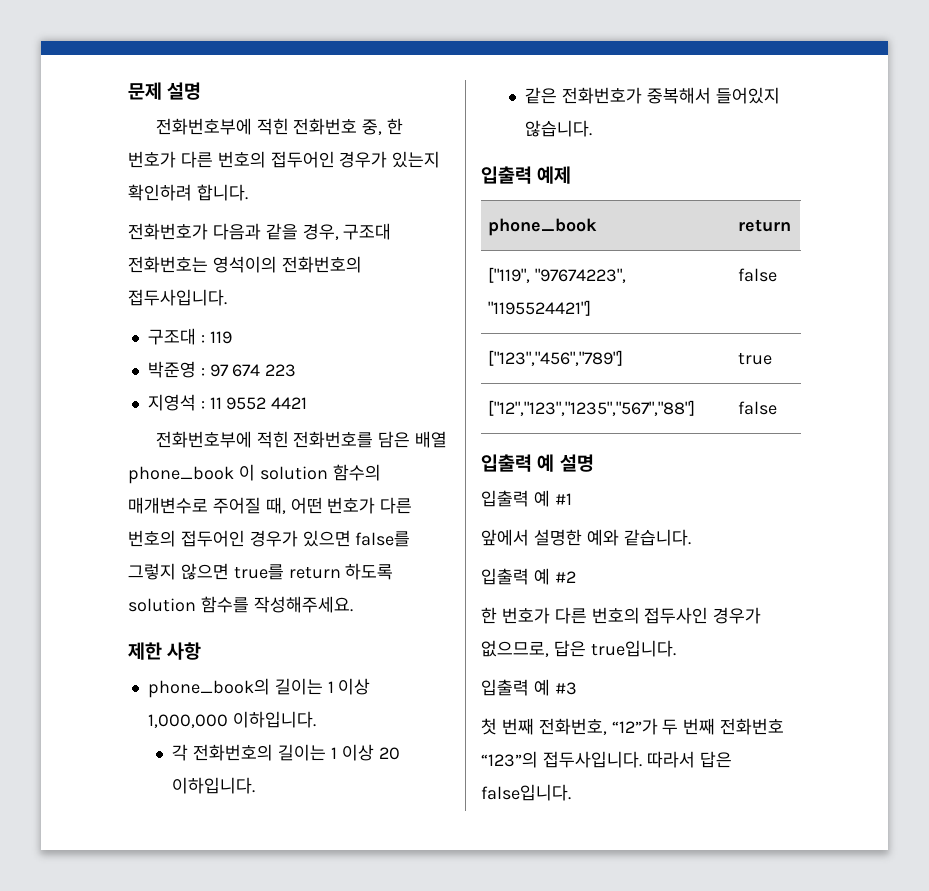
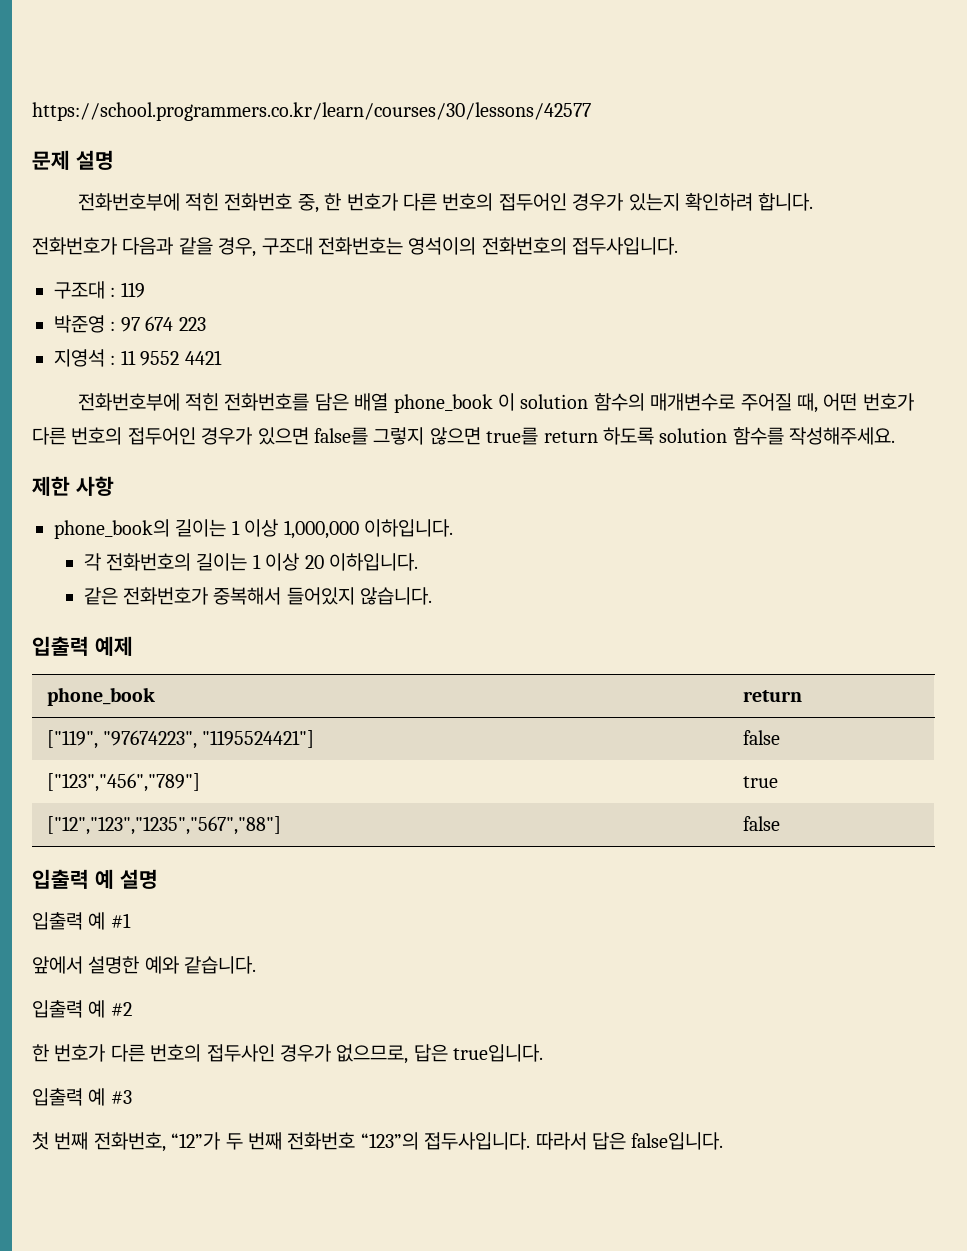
+ https://school.programmers.co.kr/learn/courses/30/lessons/42577

